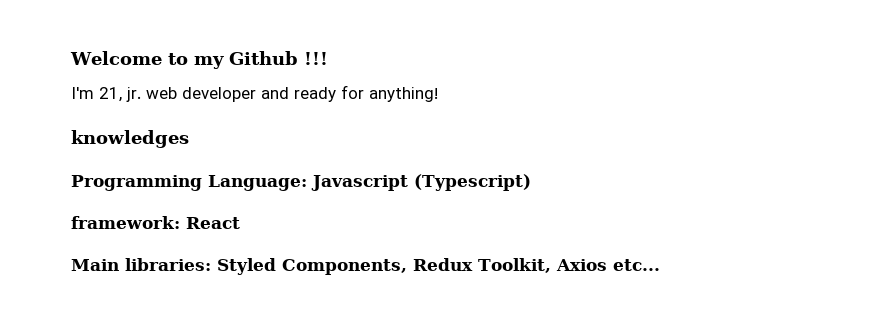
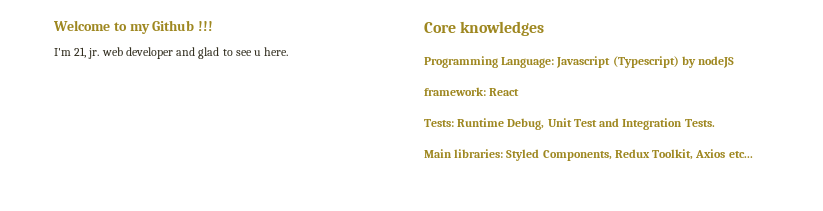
- I'm 21, jr. web developer and ready for anything!
- knowledges
+ I'm 21, jr. web developer and glad to see u here.
+ Core knowledges
- Programming Language: Javascript (Typescript)
+ Programming Language: Javascript (Typescript) by nodeJS
+ Tests: Runtime Debug, Unit Test and Integration Tests.

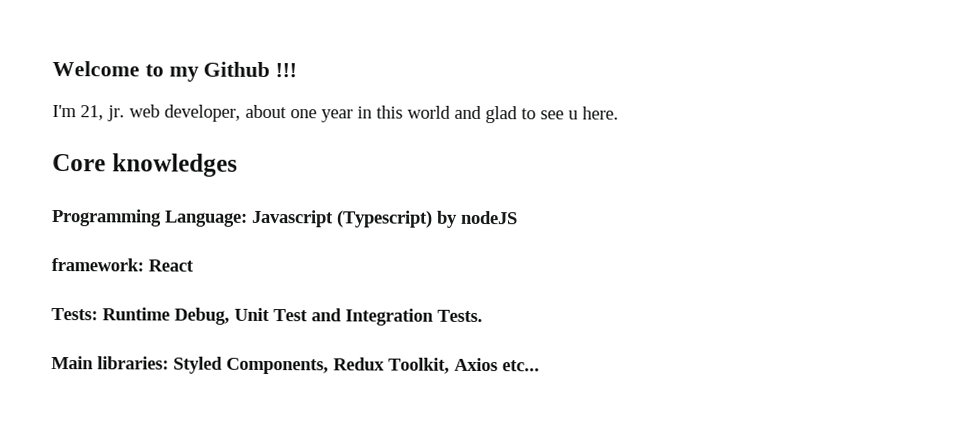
- I'm 21, jr. web developer and glad to see u here.
+ I'm 21, jr. web developer, about one year in this world and glad to see u here.

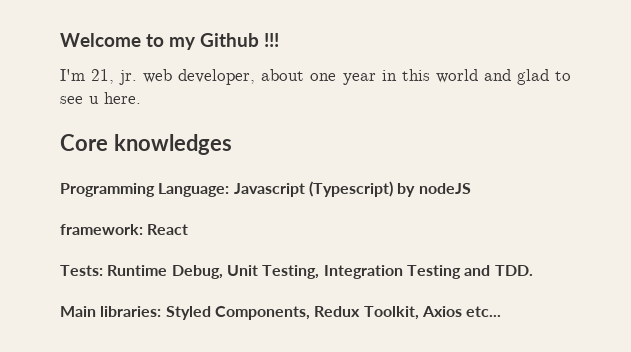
- Tests: Runtime Debug, Unit Test and Integration Tests.
+ Tests: Runtime Debug, Unit Testing, Integration Testing and TDD.

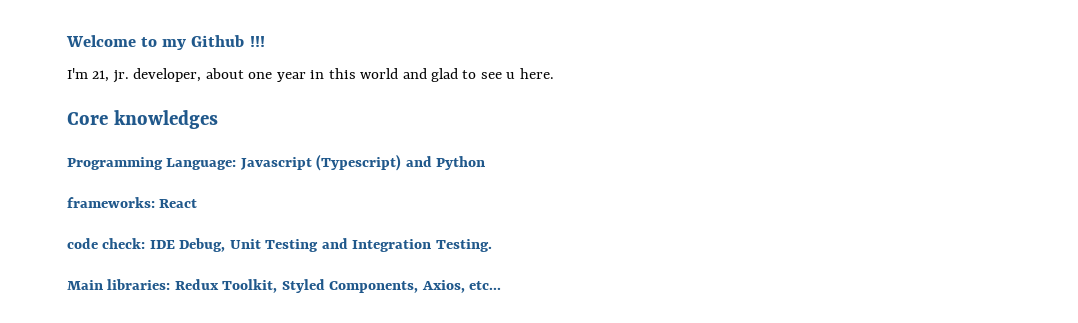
- I'm 21, jr. web developer, about one year in this world and glad to see u here.
+ I'm 21, jr. developer, about one year in this world and glad to see u here.
- Programming Language: Javascript (Typescript) by nodeJS
- framework: React
- Tests: Runtime Debug, Unit Testing, Integration Testing and TDD.
- Main libraries: Styled Components, Redux Toolkit, Axios etc...
+ Programming Language: Javascript (Typescript) and Python
+ frameworks: React
+ code check: IDE Debug, Unit Testing and Integration Testing.
+ Main libraries: Redux Toolkit, Styled Components, Axios, etc...

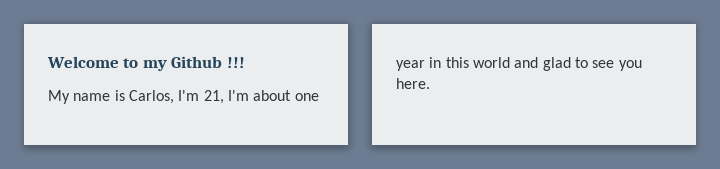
- I'm 21, jr. developer, about one year in this world and glad to see u here.
+ My name is Carlos, I'm 21, I'm about one year in this world and glad to see you here.
- Core knowledges
- Programming Language: Javascript (Typescript) and Python
- frameworks: React
- code check: IDE Debug, Unit Testing and Integration Testing.
- Main libraries: Redux Toolkit, Styled Components, Axios, etc...

